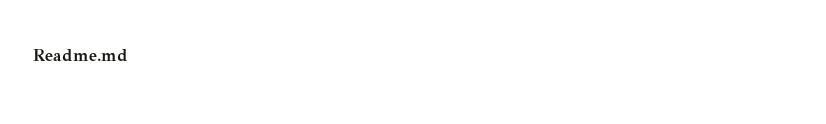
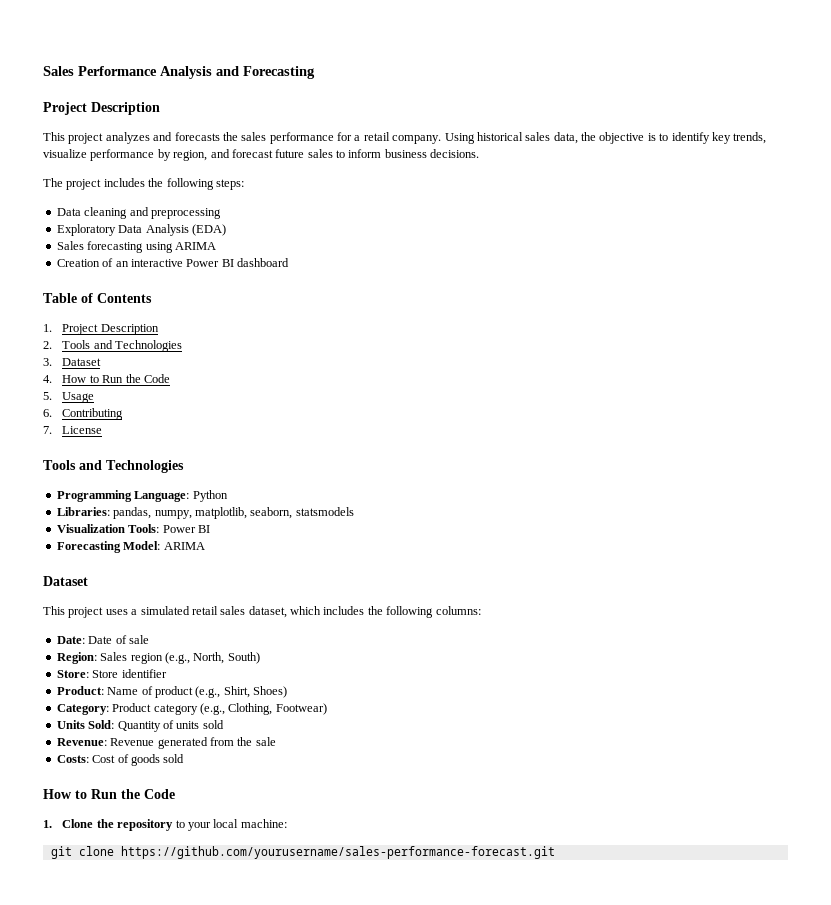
- Readme.md
+ Sales Performance Analysis and Forecasting
+ Project Description
+ This project analyzes and forecasts the sales performance for a retail company. Using historical sales data, the objective is to identify key trends, visualize performance by region, and forecast future sales to inform business decisions.
+ The project includes the following steps:
+ Data cleaning and preprocessing
+ Exploratory Data Analysis (EDA)
+ Sales forecasting using ARIMA
+ Creation of an interactive Power BI dashboard
+ Table of Contents
+ 1. Project Description
+ 2. Tools and Technologies
+ 3. Dataset
+ 4. How to Run the Code
+ 5. Usage
+ 6. Contributing
+ 7. License
+ Tools and Technologies
+ Programming Language: Python
+ Libraries: pandas, numpy, matplotlib, seaborn, statsmodels
+ Visualization Tools: Power BI
+ Forecasting Model: ARIMA
+ Dataset
+ This project uses a simulated retail sales dataset, which includes the following columns:
+ Date: Date of sale
+ Region: Sales region (e.g., North, South)
+ Store: Store identifier
+ Product: Name of product (e.g., Shirt, Shoes)
+ Category: Product category (e.g., Clothing, Footwear)
+ Units Sold: Quantity of units sold
+ Revenue: Revenue generated from the sale
+ Costs: Cost of goods sold
+ How to Run the Code
+ 1. Clone the repository to your local machine:
+ git clone https://github.com/yourusername/sales-performance-forecast.git

